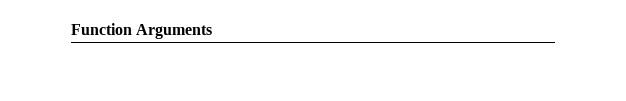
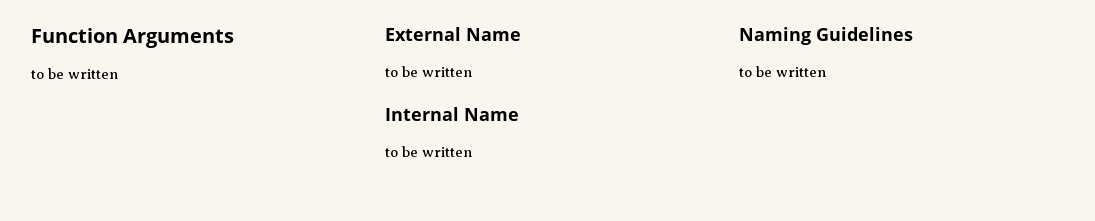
  Function Arguments
+ to be written
+ External Name
+ to be written
+ Internal Name
+ to be written
+ Naming Guidelines
+ to be written

